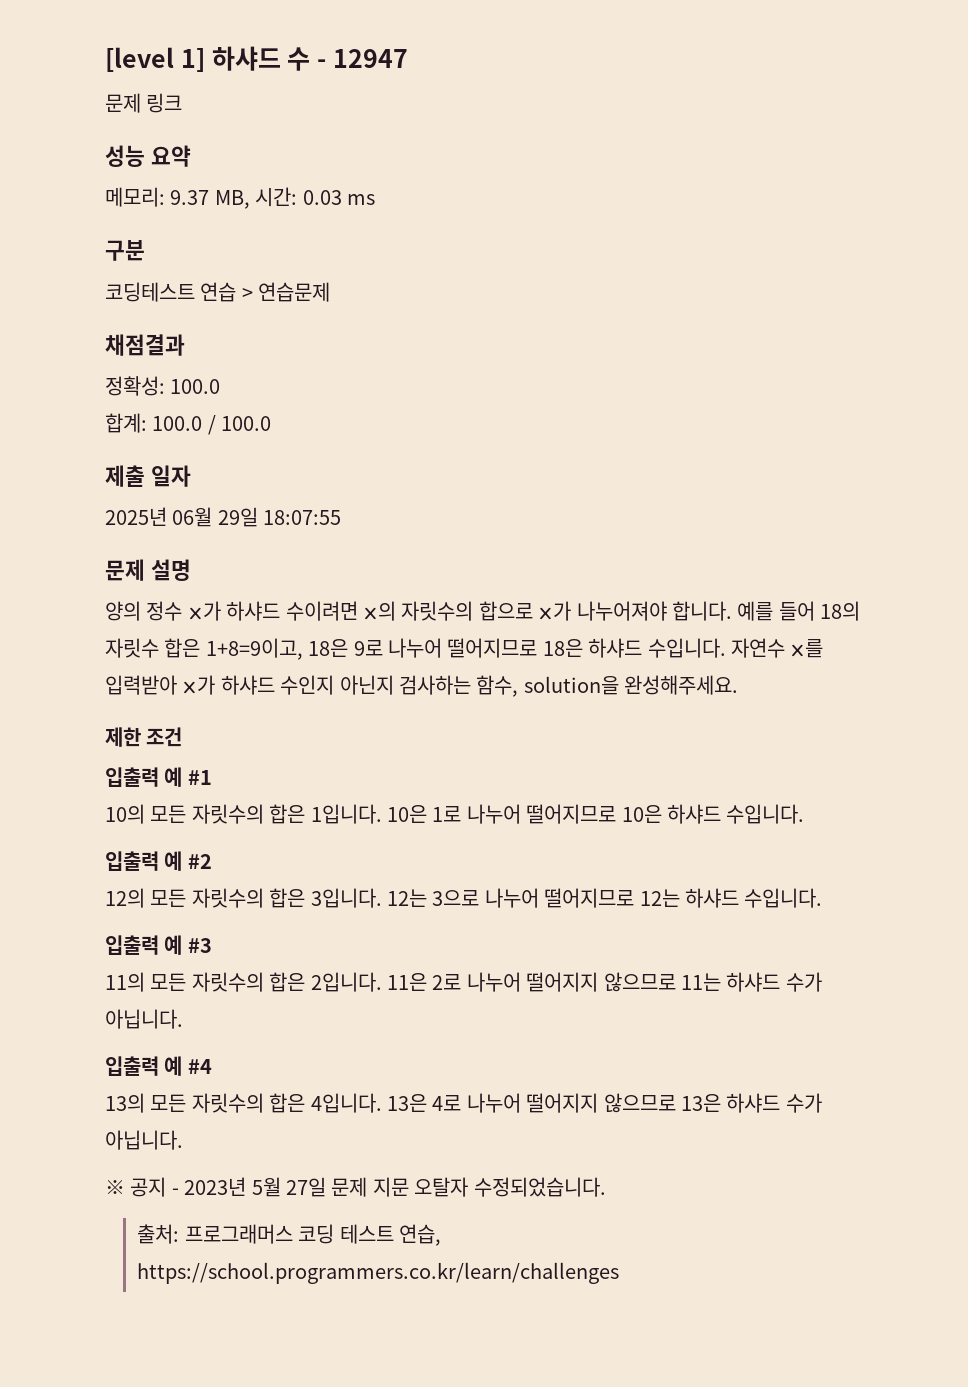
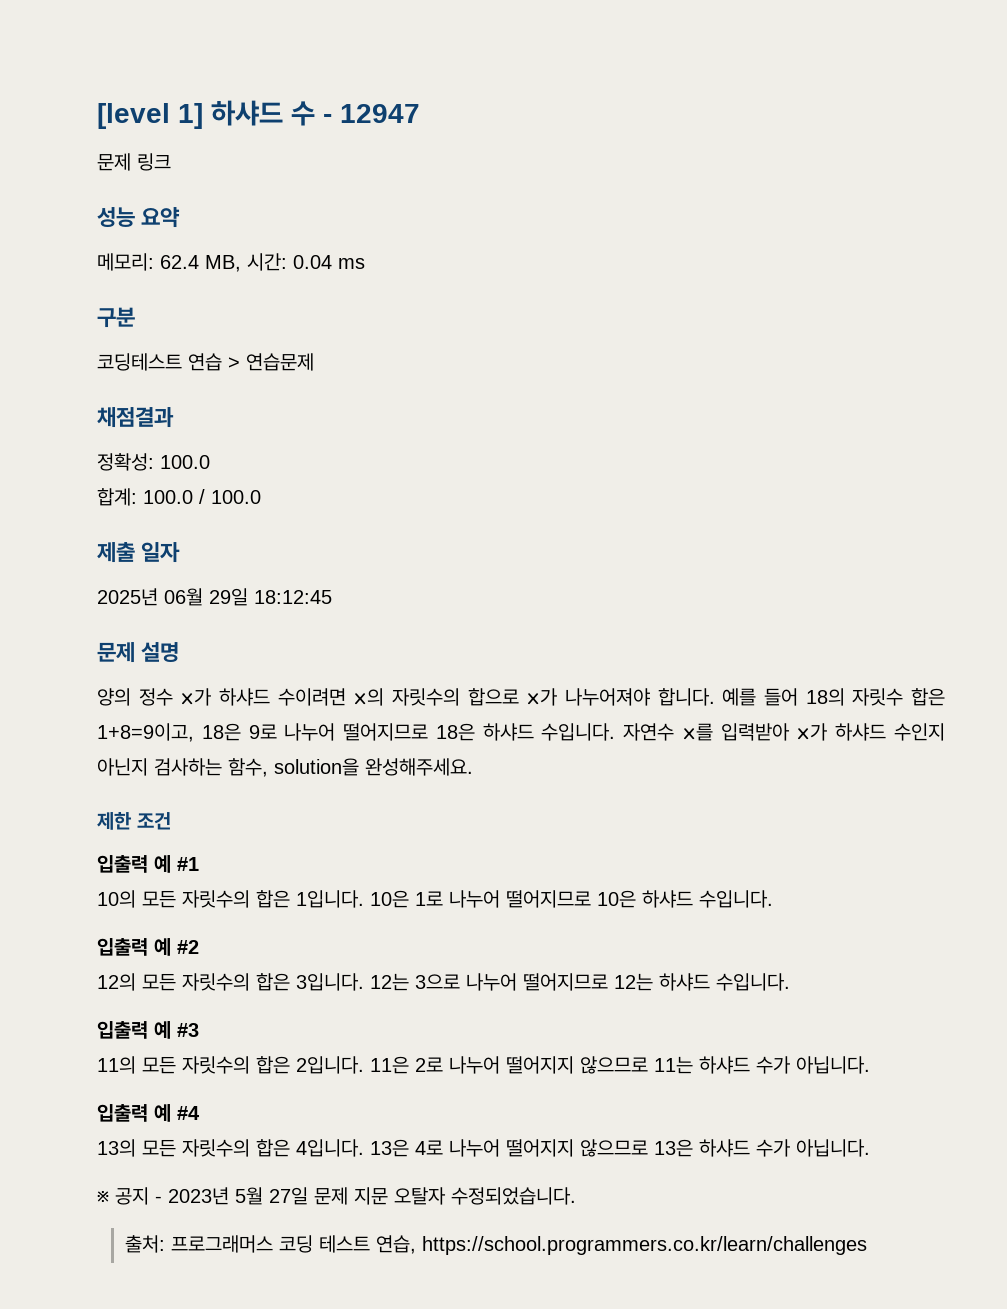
- 메모리: 9.37 MB, 시간: 0.03 ms
+ 메모리: 62.4 MB, 시간: 0.04 ms
- 2025년 06월 29일 18:07:55
+ 2025년 06월 29일 18:12:45

